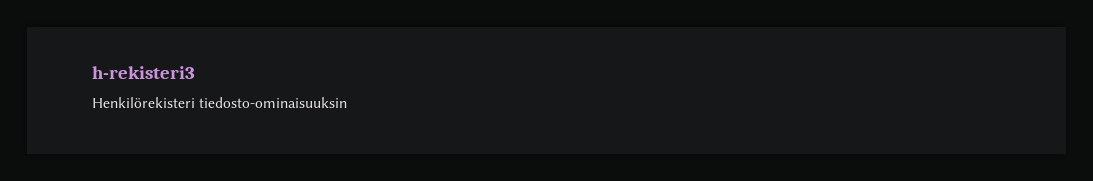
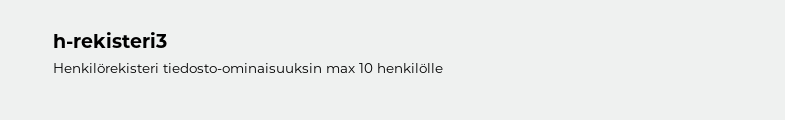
- Henkilörekisteri tiedosto-ominaisuuksin
+ Henkilörekisteri tiedosto-ominaisuuksin max 10 henkilölle

